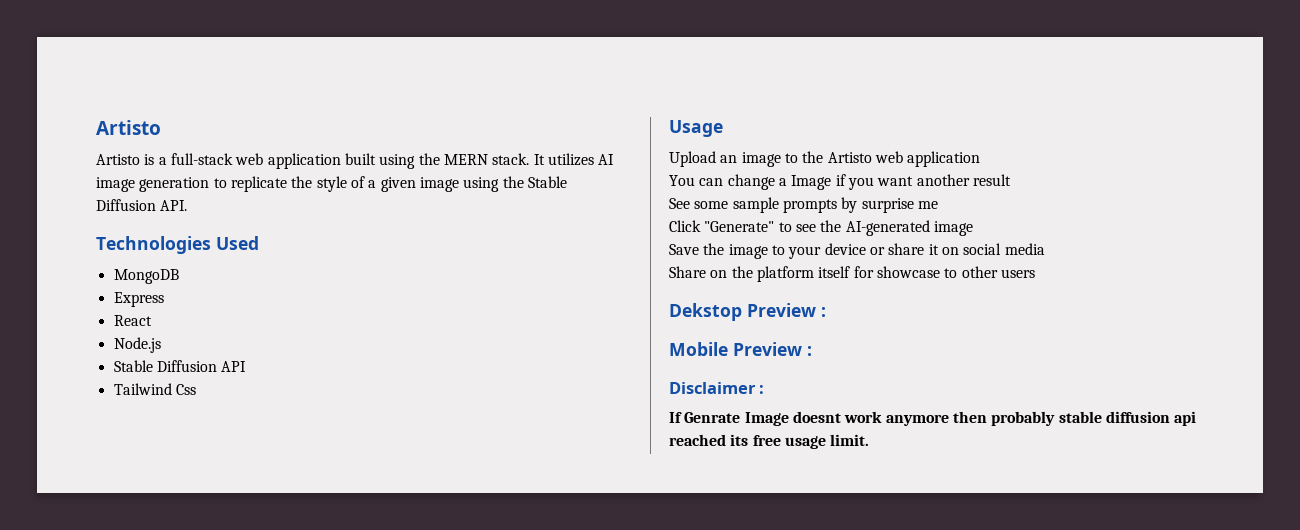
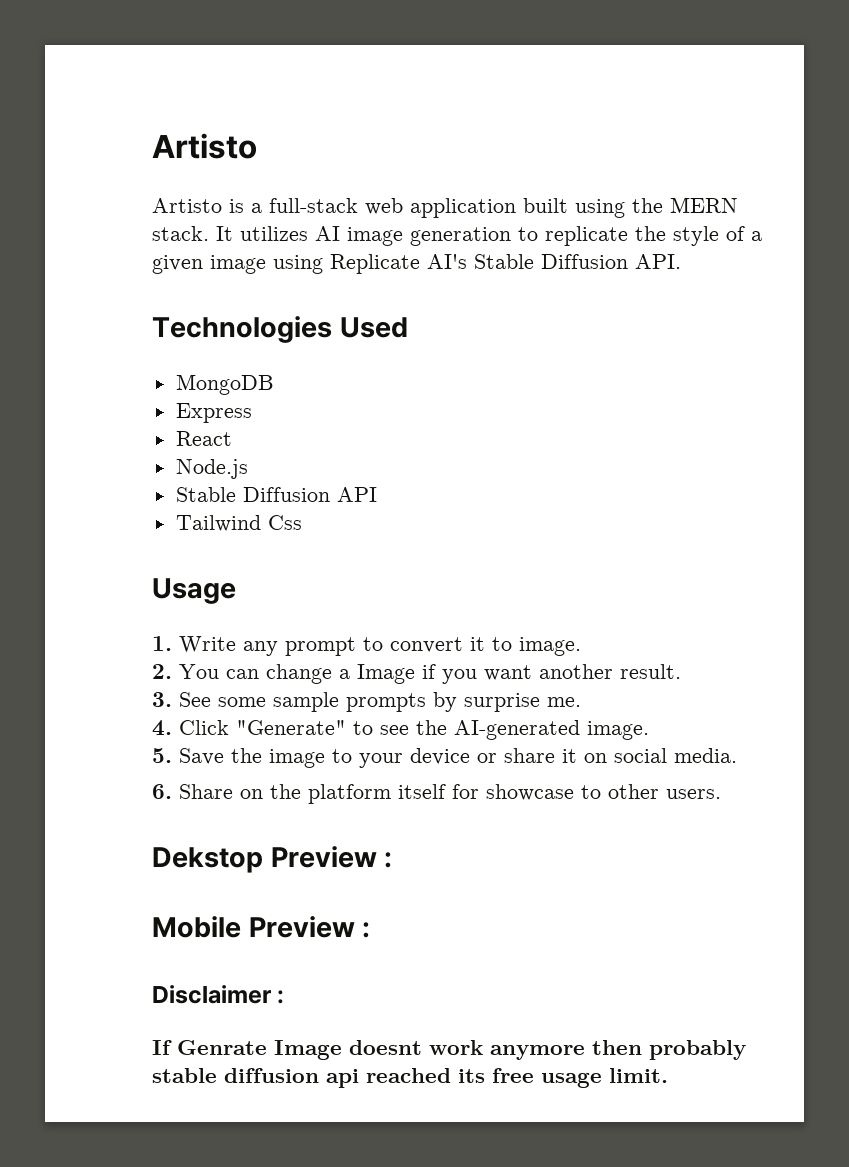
- It utilizes AI image generation to replicate the style of a given image using the Stable Diffusion API.
+ It utilizes AI image generation to replicate the style of a given image using Replicate AI's Stable Diffusion API.
- Upload an image to the Artisto web application
- You can change a Image if you want another result
- See some sample prompts by surprise me
- Click "Generate" to see the AI-generated image
- Save the image to your device or share it on social media
- Share on the platform itself for showcase to other users
+ 1. Write any prompt to convert it to image.
+ 2. You can change a Image if you want another result.
+ 3. See some sample prompts by surprise me.
+ 4. Click "Generate" to see the AI-generated image.
+ 5. Save the image to your device or share it on social media.
+ 6. Share on the platform itself for showcase to other users.

